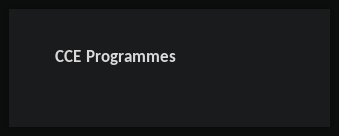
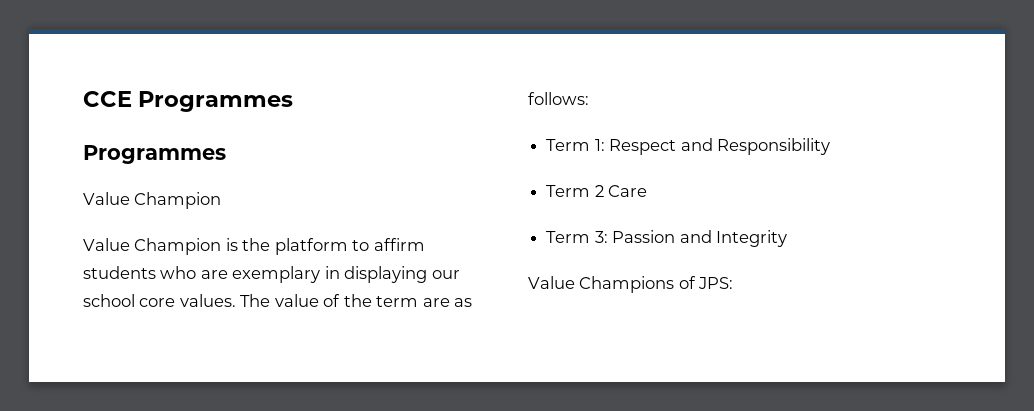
  CCE Programmes
+ Programmes
+ Value Champion
+ Value Champion is the platform to affirm students who are exemplary in displaying our school core values. The value of the term are as follows:
+ Term 1: Respect and Responsibility
+ Term 2 Care
+ Term 3: Passion and Integrity
+ Value Champions of JPS:

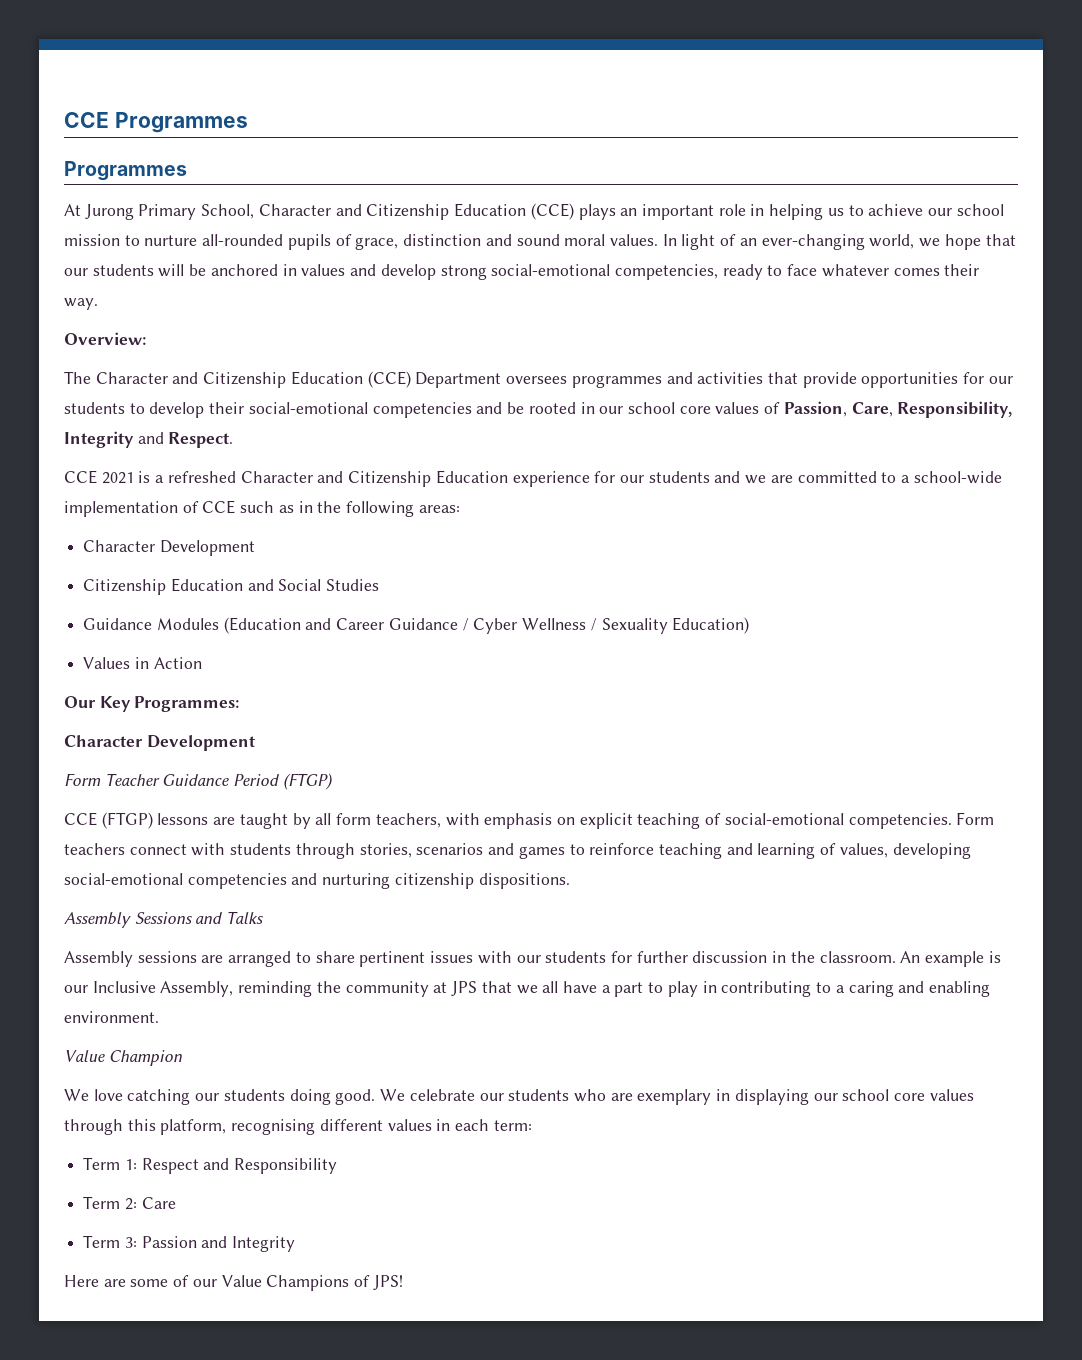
  CCE Programmes
  Programmes
+ At Jurong Primary School, Character and Citizenship Education (CCE) plays an important role in helping us to achieve our school mission to nurture all-rounded pupils of grace, distinction and sound moral values. In light of an ever-changing world, we hope that our students will be anchored in values and develop strong social-emotional competencies, ready to face whatever comes their way.
+ Overview:
+ The Character and Citizenship Education (CCE) Department oversees programmes and activities that provide opportunities for our students to develop their social-emotional competencies and be rooted in our school core values of Passion, Care, Responsibility, Integrity and Respect.
+ CCE 2021 is a refreshed Character and Citizenship Education experience for our students and we are committed to a school-wide implementation of CCE such as in the following areas:
+ Character Development
+ Citizenship Education and Social Studies
+ Guidance Modules (Education and Career Guidance / Cyber Wellness / Sexuality Education)
+ Values in Action
+ Our Key Programmes:
+ Character Development
+ Form Teacher Guidance Period (FTGP)
+ CCE (FTGP) lessons are taught by all form teachers, with emphasis on explicit teaching of social-emotional competencies. Form teachers connect with students through stories, scenarios and games to reinforce teaching and learning of values, developing social-emotional competencies and nurturing citizenship dispositions.
+ Assembly Sessions and Talks
+ Assembly sessions are arranged to share pertinent issues with our students for further discussion in the classroom. An example is our Inclusive Assembly, reminding the community at JPS that we all have a part to play in contributing to a caring and enabling environment.
  Value Champion
- Value Champion is the platform to affirm students who are exemplary in displaying our school core values. The value of the term are as follows:
+ We love catching our students doing good. We celebrate our students who are exemplary in displaying our school core values through this platform, recognising different values in each term:
- Term 2 Care
+ Term 2: Care
- Value Champions of JPS:
+ Here are some of our Value Champions of JPS!

